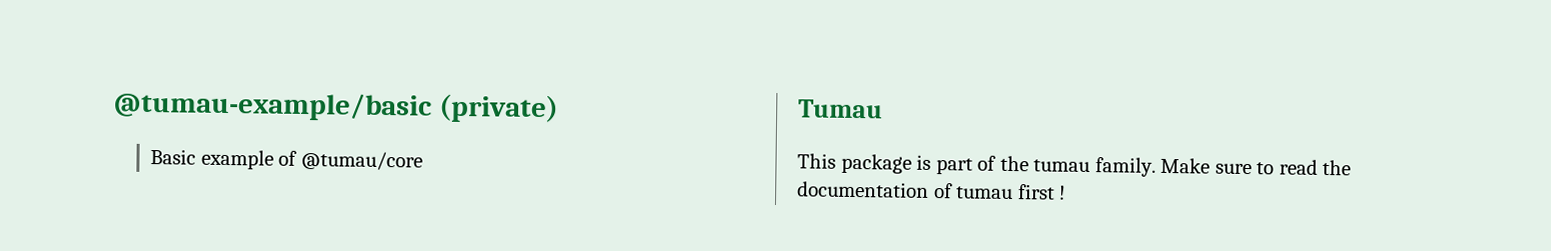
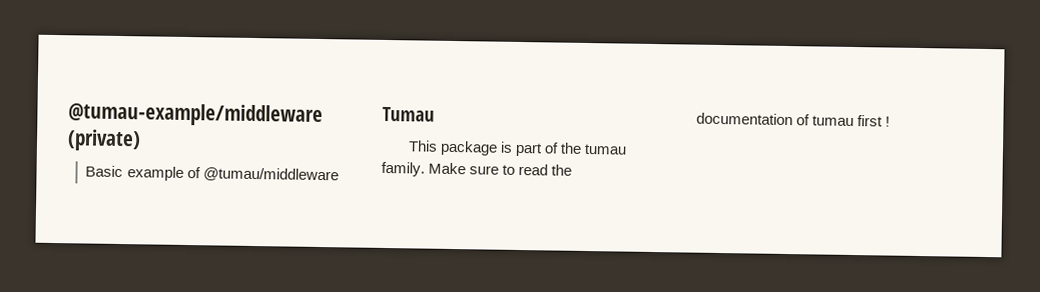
- @tumau-example/basic (private)
+ @tumau-example/middleware (private)
- Basic example of @tumau/core
+ Basic example of @tumau/middleware

